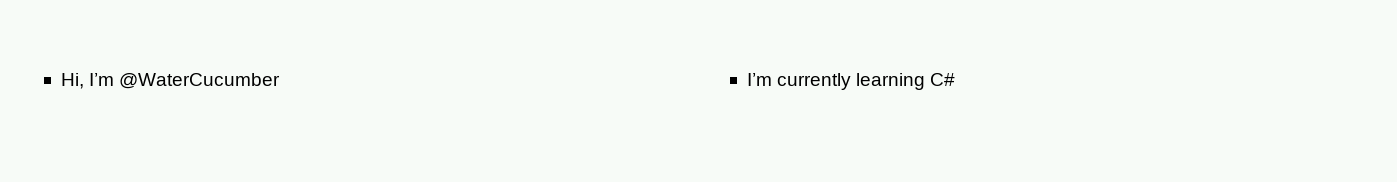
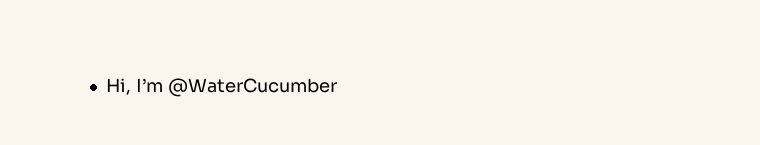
- I’m currently learning C#

